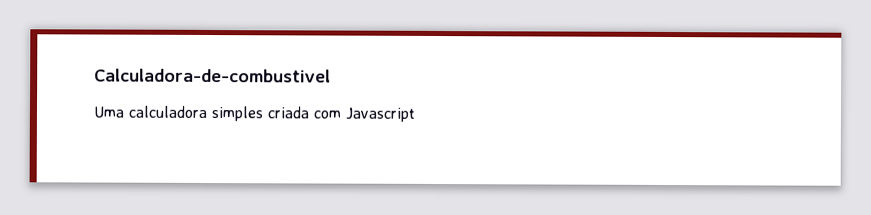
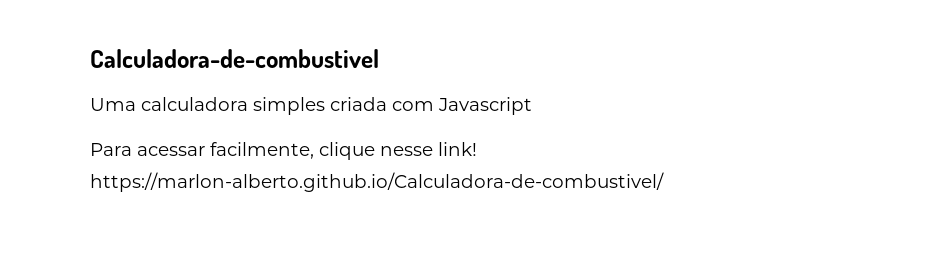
+ Para acessar facilmente, clique nesse link! https://marlon-alberto.github.io/Calculadora-de-combustivel/

